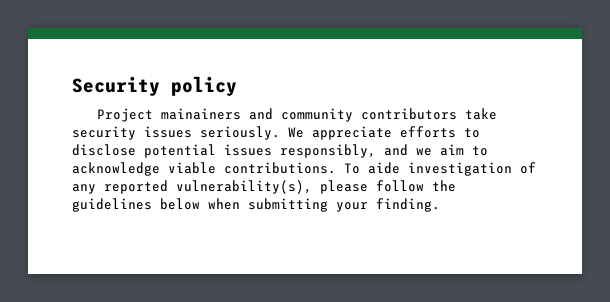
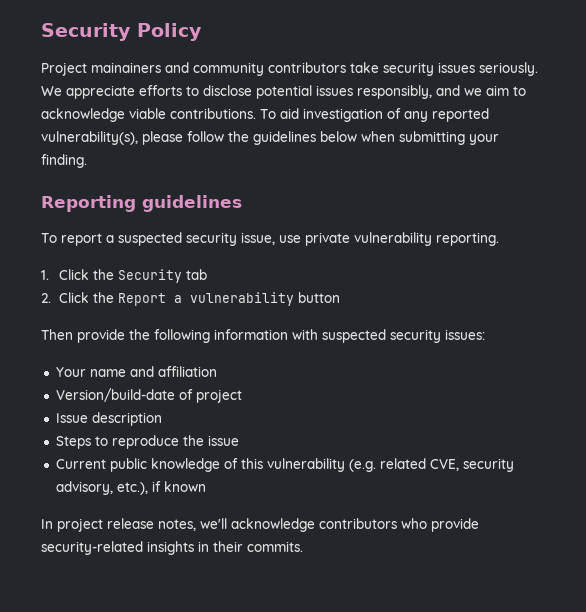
- Security policy
+ Security Policy
- To aide investigation of any reported vulnerability(s), please follow the guidelines below when submitting your finding.
+ To aid investigation of any reported vulnerability(s), please follow the guidelines below when submitting your finding.
+ Reporting guidelines
+ To report a suspected security issue, use private vulnerability reporting.
+ 1. Click the Security tab
+ 2. Click the Report a vulnerability button
+ Then provide the following information with suspected security issues:
+ Your name and affiliation
+ Version/build-date of project
+ Issue description
+ Steps to reproduce the issue
+ Current public knowledge of this vulnerability (e.g. related CVE, security advisory, etc.), if known
+ In project release notes, we'll acknowledge contributors who provide security-related insights in their commits.

